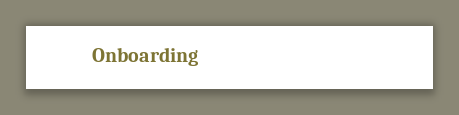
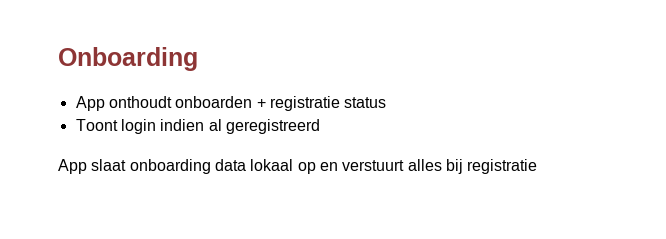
+ App onthoudt onboarden + registratie status
+ Toont login indien al geregistreerd
+ App slaat onboarding data lokaal op en verstuurt alles bij registratie

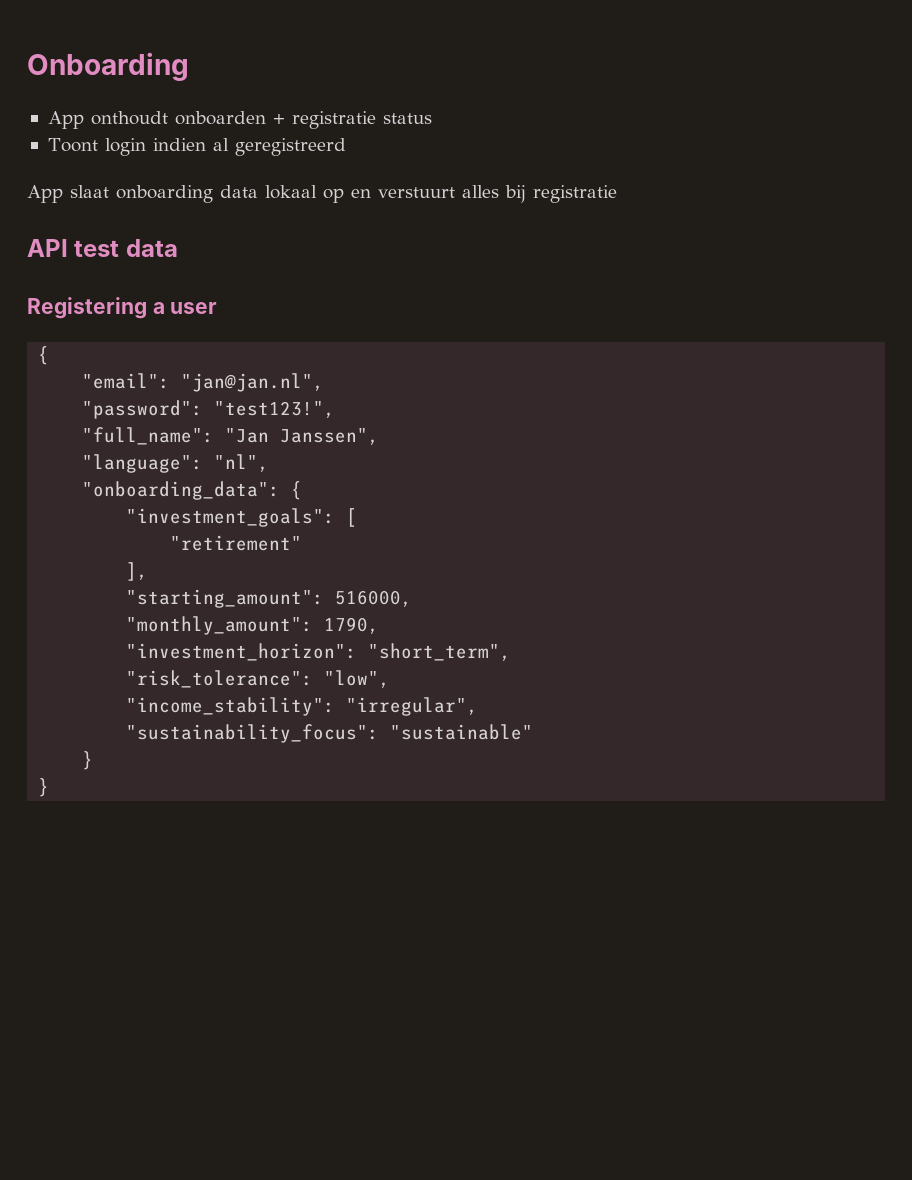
+ API test data
+ Registering a user
+ {
+ "email": "jan@jan.nl",
+ "password": "test123!",
+ "full_name": "Jan Janssen",
+ "language": "nl",
+ "onboarding_data": {
+ "investment_goals": [
+ "retirement"
+ ],
+ "starting_amount": 516000,
+ "monthly_amount": 1790,
+ "investment_horizon": "short_term",
+ "risk_tolerance": "low",
+ "income_stability": "irregular",
+ "sustainability_focus": "sustainable"
+ }
+ }

